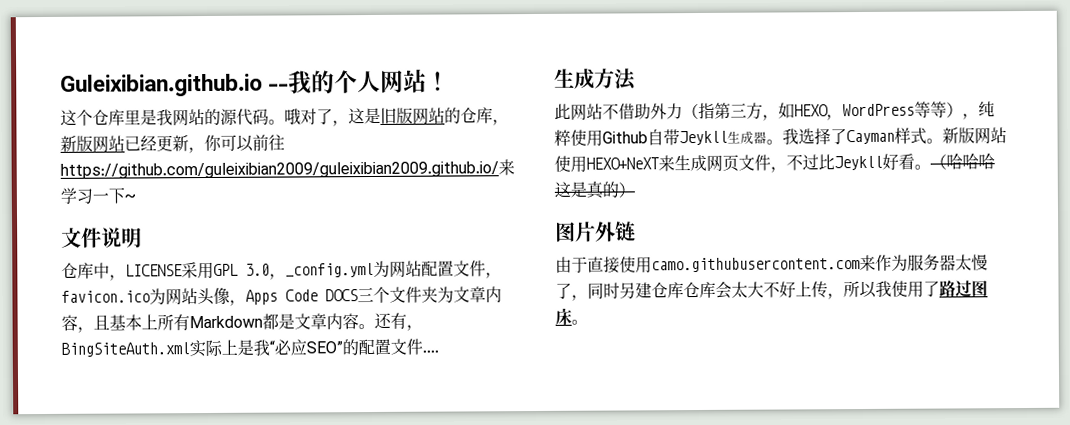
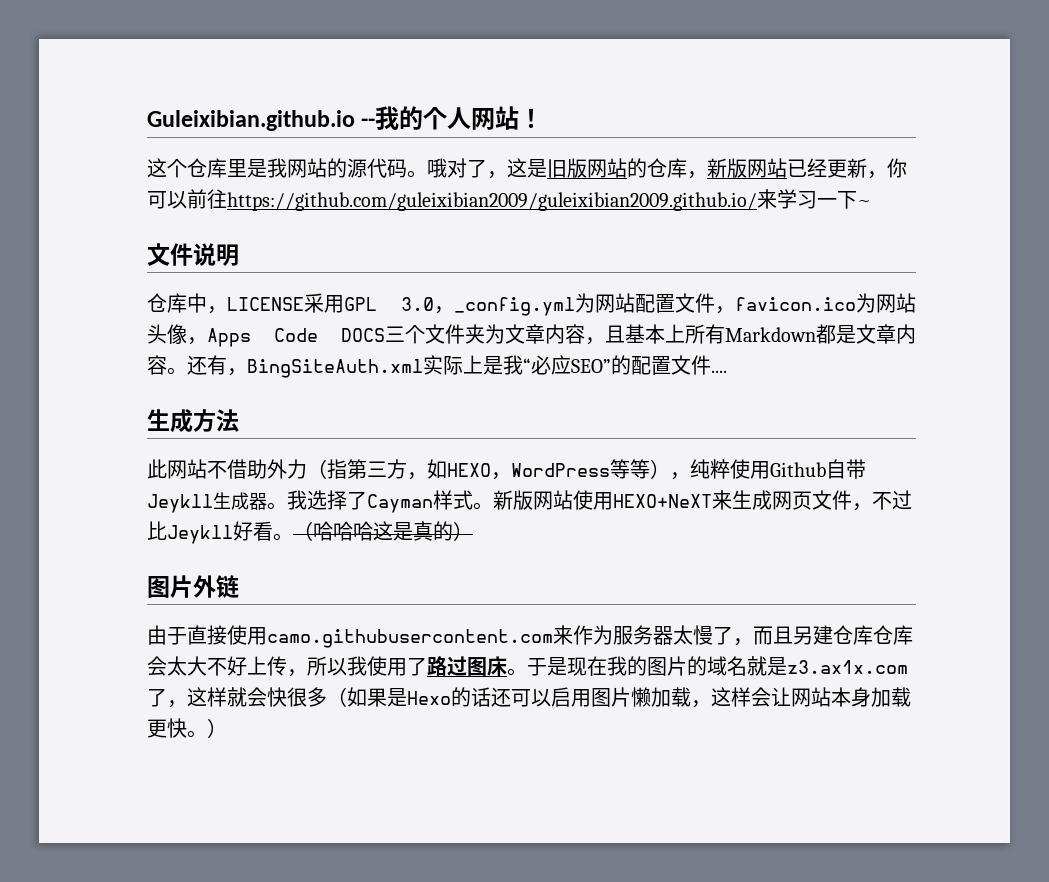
- 由于直接使用camo.githubusercontent.com来作为服务器太慢了，同时另建仓库仓库会太大不好上传，所以我使用了路过图床。
+ 由于直接使用camo.githubusercontent.com来作为服务器太慢了，而且另建仓库仓库会太大不好上传，所以我使用了路过图床。
+ 于是现在我的图片的域名就是z3.ax1x.com了，这样就会快很多（如果是Hexo的话还可以启用图片懒加载，这样会让网站本身加载更快。）

